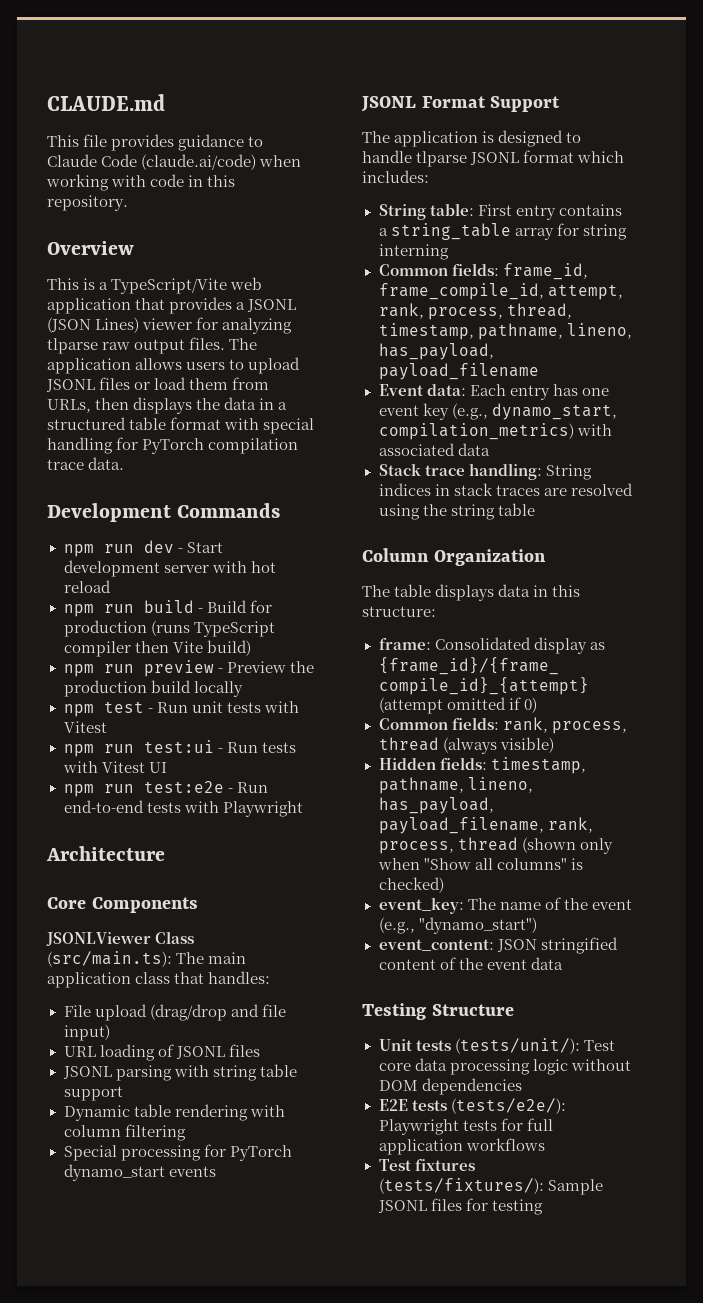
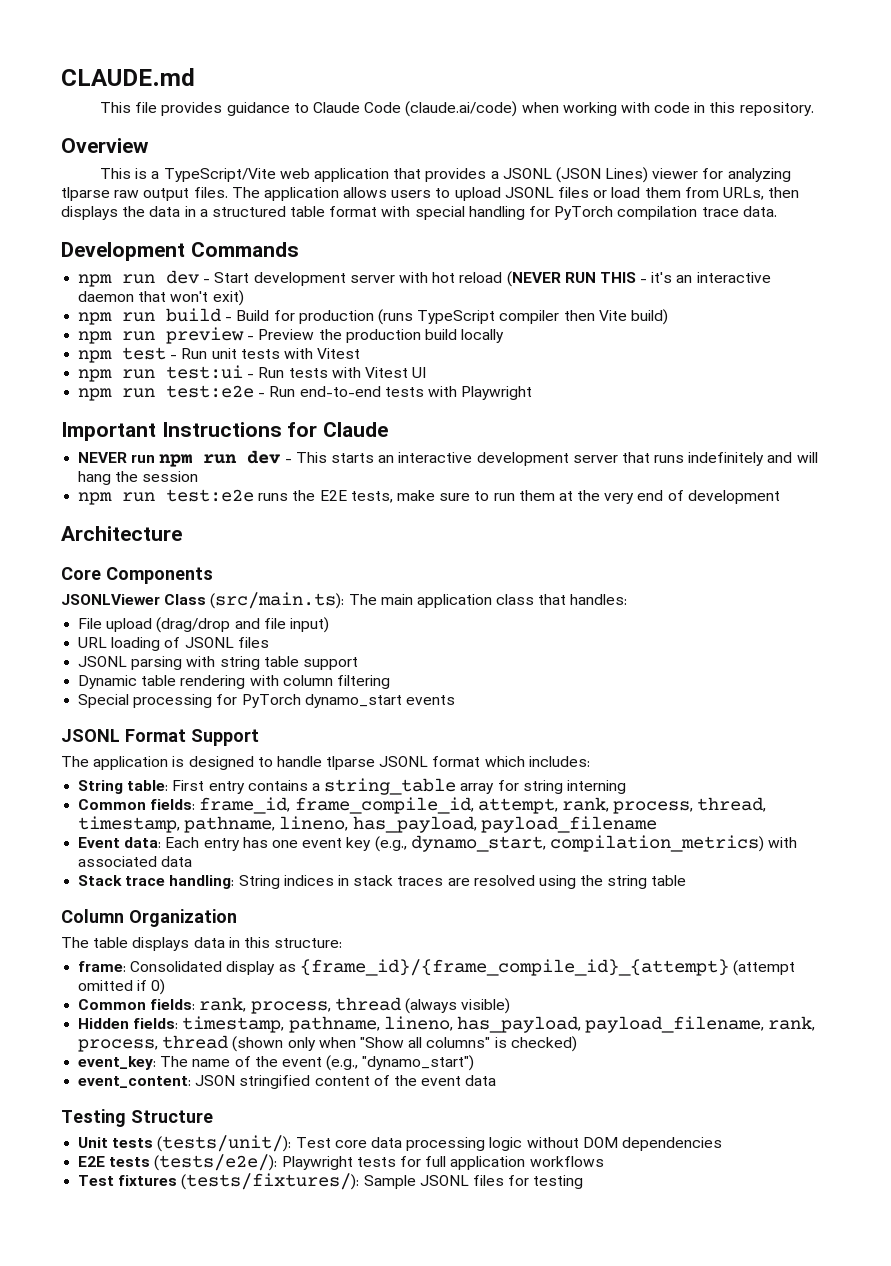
- npm run dev - Start development server with hot reload
+ npm run dev - Start development server with hot reload (NEVER RUN THIS - it's an interactive daemon that won't exit)
+ Important Instructions for Claude
+ NEVER run npm run dev - This starts an interactive development server that runs indefinitely and will hang the session
+ npm run test:e2e runs the E2E tests, make sure to run them at the very end of development

